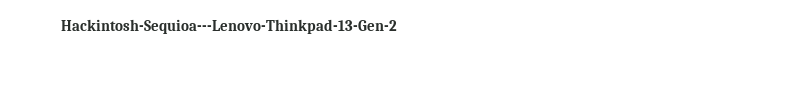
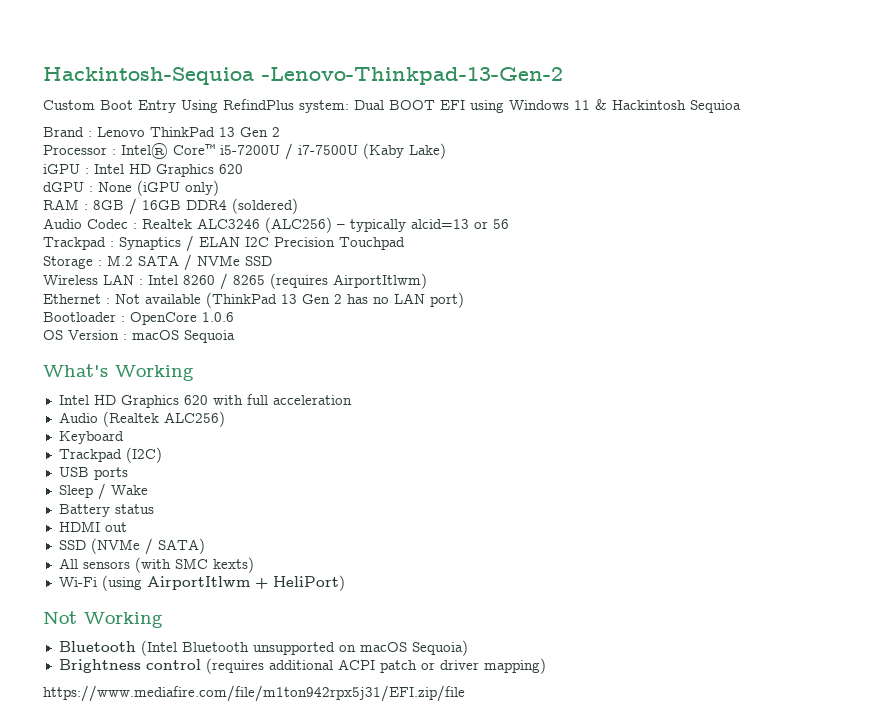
- Hackintosh-Sequioa---Lenovo-Thinkpad-13-Gen-2
+ Hackintosh-Sequioa -Lenovo-Thinkpad-13-Gen-2
+ Custom Boot Entry Using RefindPlus system: Dual BOOT EFI using Windows 11 & Hackintosh Sequioa
+ Brand : Lenovo ThinkPad 13 Gen 2
+ Processor : Intel® Core™ i5-7200U / i7-7500U (Kaby Lake)
+ iGPU : Intel HD Graphics 620
+ dGPU : None (iGPU only)
+ RAM : 8GB / 16GB DDR4 (soldered)
+ Audio Codec : Realtek ALC3246 (ALC256) – typically alcid=13 or 56
+ Trackpad : Synaptics / ELAN I2C Precision Touchpad
+ Storage : M.2 SATA / NVMe SSD
+ Wireless LAN : Intel 8260 / 8265 (requires AirportItlwm)
+ Ethernet : Not available (ThinkPad 13 Gen 2 has no LAN port)
+ Bootloader : OpenCore 1.0.6
+ OS Version : macOS Sequoia
+ What's Working
+ Intel HD Graphics 620 with full acceleration
+ Audio (Realtek ALC256)
+ Keyboard
+ Trackpad (I2C)
+ USB ports
+ Sleep / Wake
+ Battery status
+ HDMI out
+ SSD (NVMe / SATA)
+ All sensors (with SMC kexts)
+ Wi-Fi (using AirportItlwm + HeliPort)
+ Not Working
+ Bluetooth (Intel Bluetooth unsupported on macOS Sequoia)
+ Brightness control (requires additional ACPI patch or driver mapping)
+ https://www.mediafire.com/file/m1ton942rpx5j31/EFI.zip/file

